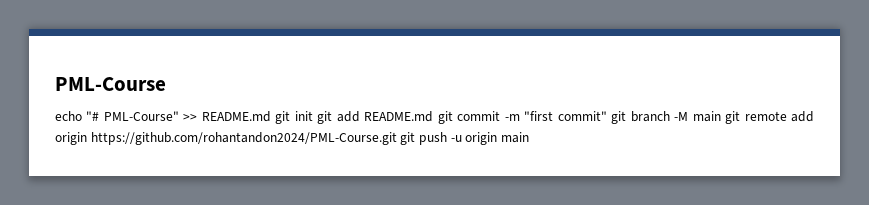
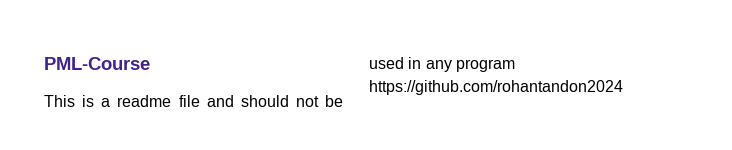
- echo "# PML-Course" >> README.md git init git add README.md git commit -m "first commit" git branch -M main git remote add origin https://github.com/rohantandon2024/PML-Course.git git push -u origin main
+ This is a readme file and should not be used in any program https://github.com/rohantandon2024

